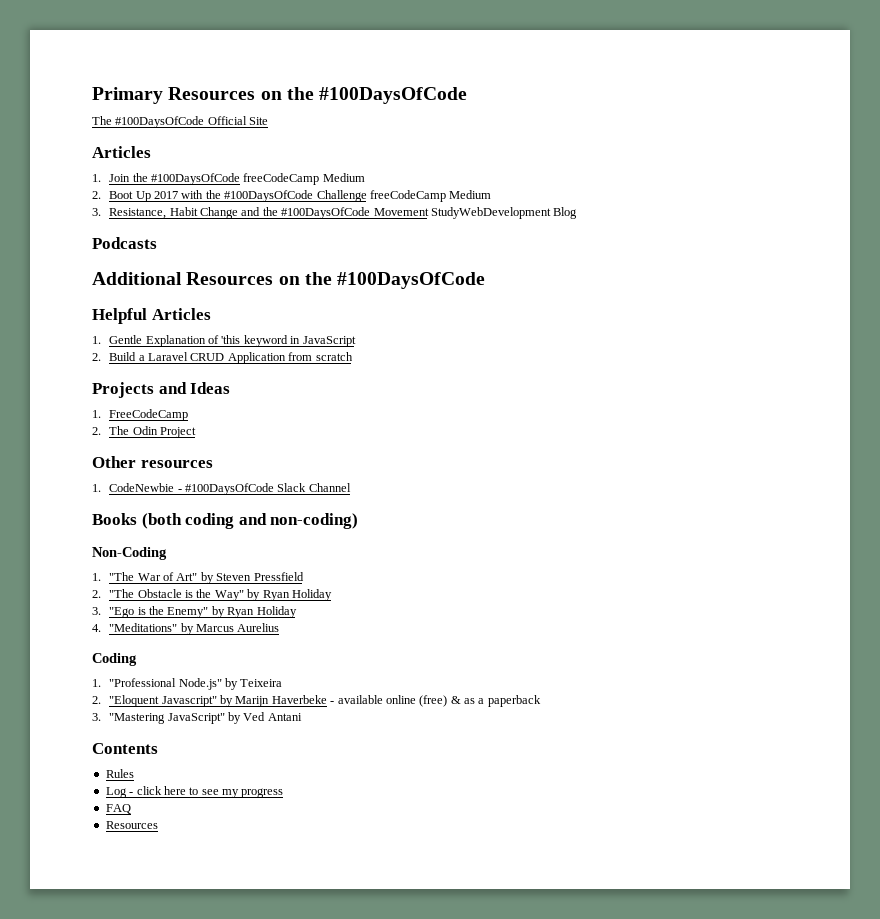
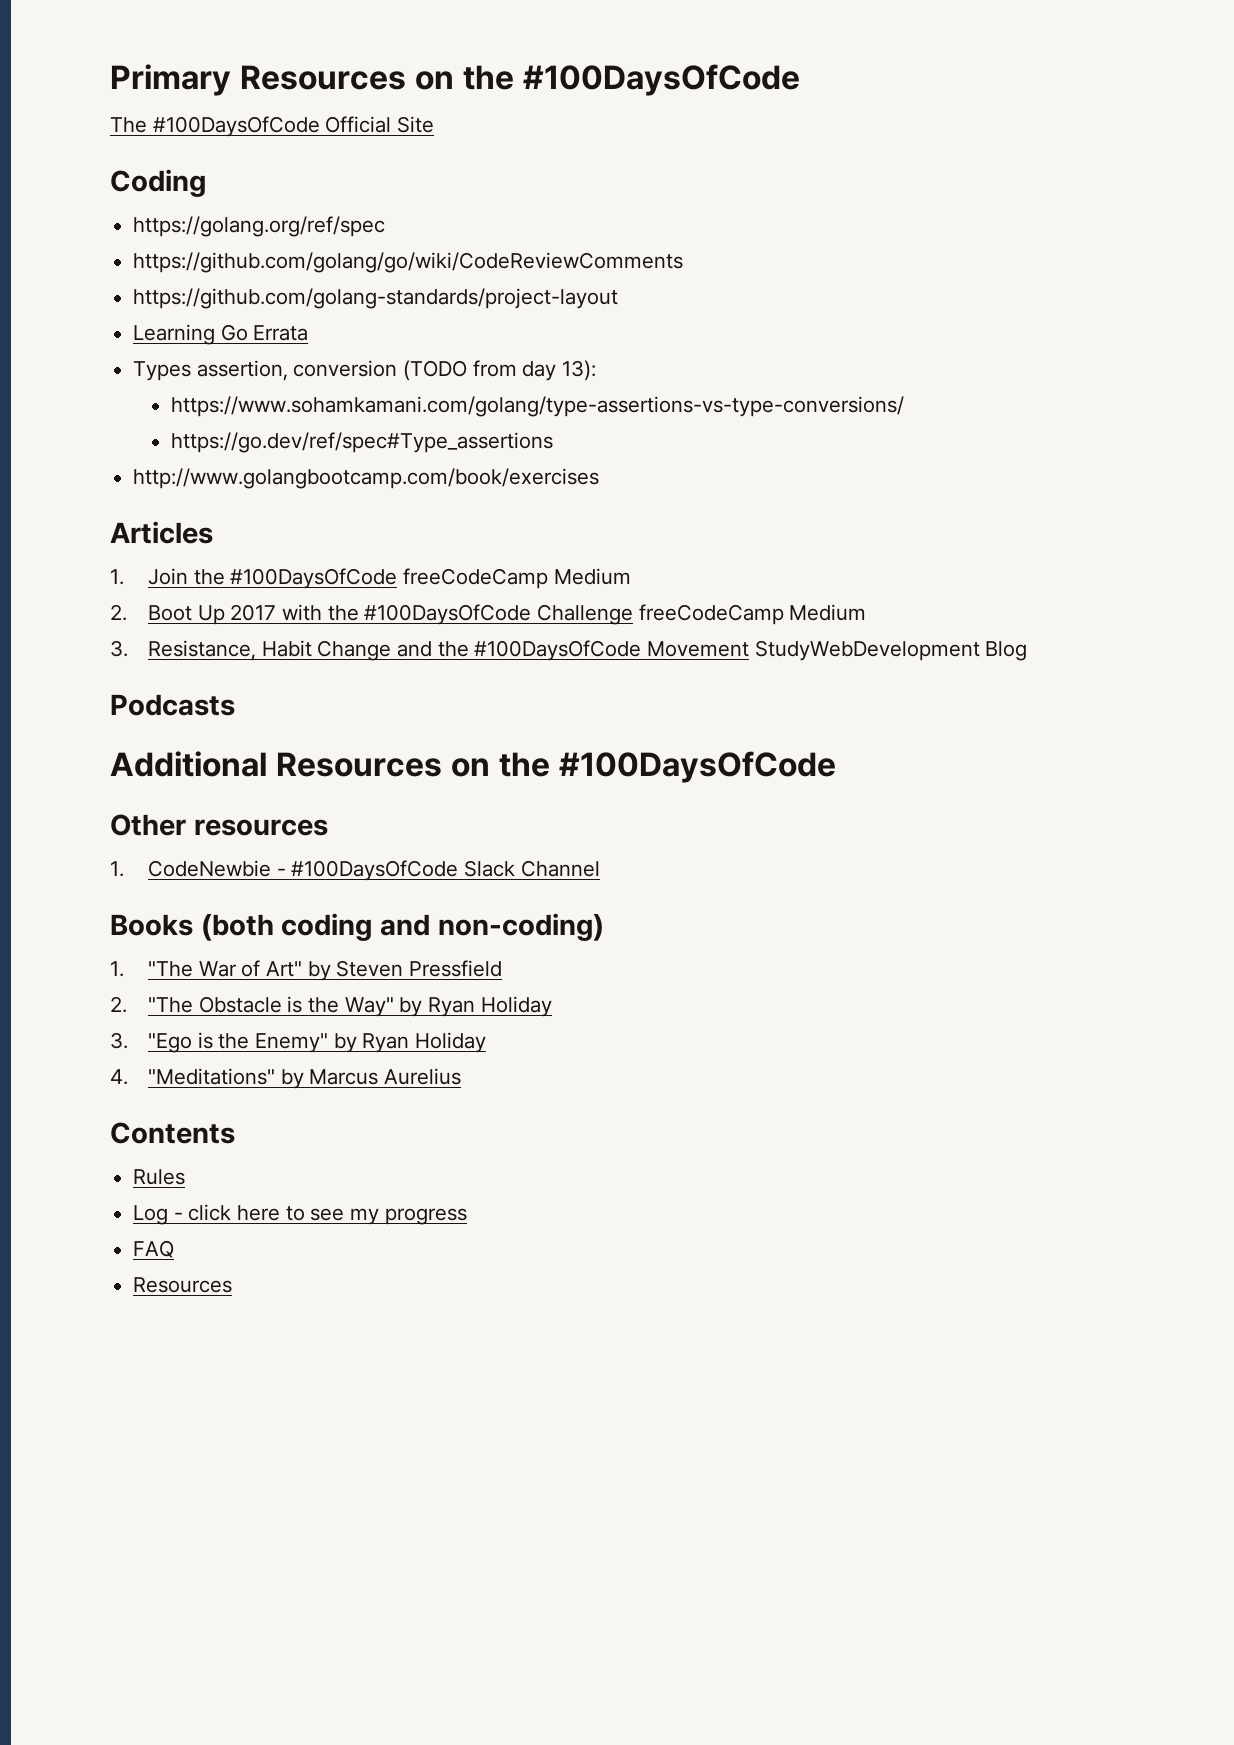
+ Coding
+ https://golang.org/ref/spec
+ https://github.com/golang/go/wiki/CodeReviewComments
+ https://github.com/golang-standards/project-layout
+ Learning Go Errata
+ Types assertion, conversion (TODO from day 13):
+ https://www.sohamkamani.com/golang/type-assertions-vs-type-conversions/
+ https://go.dev/ref/spec#Type_assertions
+ http://www.golangbootcamp.com/book/exercises
- Helpful Articles
- 1. Gentle Explanation of 'this keyword in JavaScript
- 2. Build a Laravel CRUD Application from scratch
- Projects and Ideas
- 1. FreeCodeCamp
- 2. The Odin Project
- Non-Coding
- Coding
- 1. "Professional Node.js" by Teixeira
- 2. "Eloquent Javascript" by Marijn Haverbeke - available online (free) & as a paperback
- 3. "Mastering JavaScript" by Ved Antani

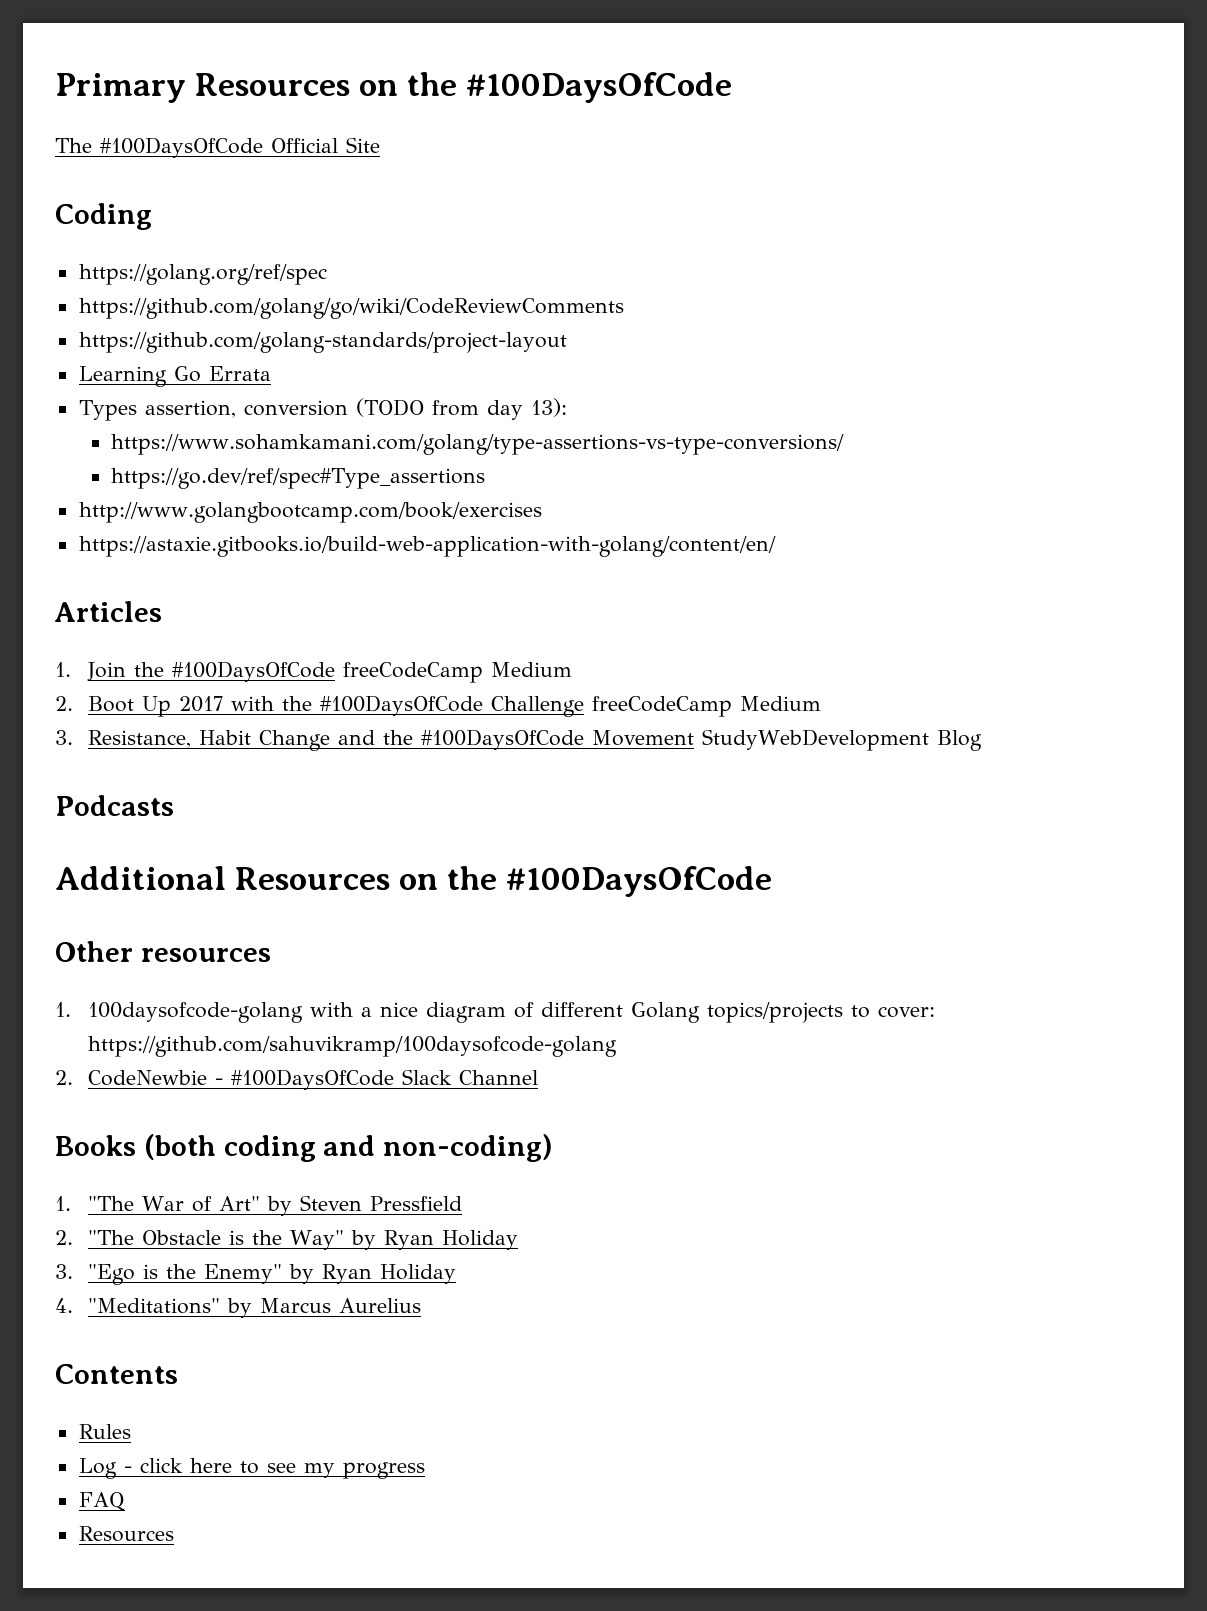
+ https://astaxie.gitbooks.io/build-web-application-with-golang/content/en/
- 1. CodeNewbie - #100DaysOfCode Slack Channel
+ 1. 100daysofcode-golang with a nice diagram of different Golang topics/projects to cover: https://github.com/sahuvikramp/100daysofcode-golang
+ 2. CodeNewbie - #100DaysOfCode Slack Channel

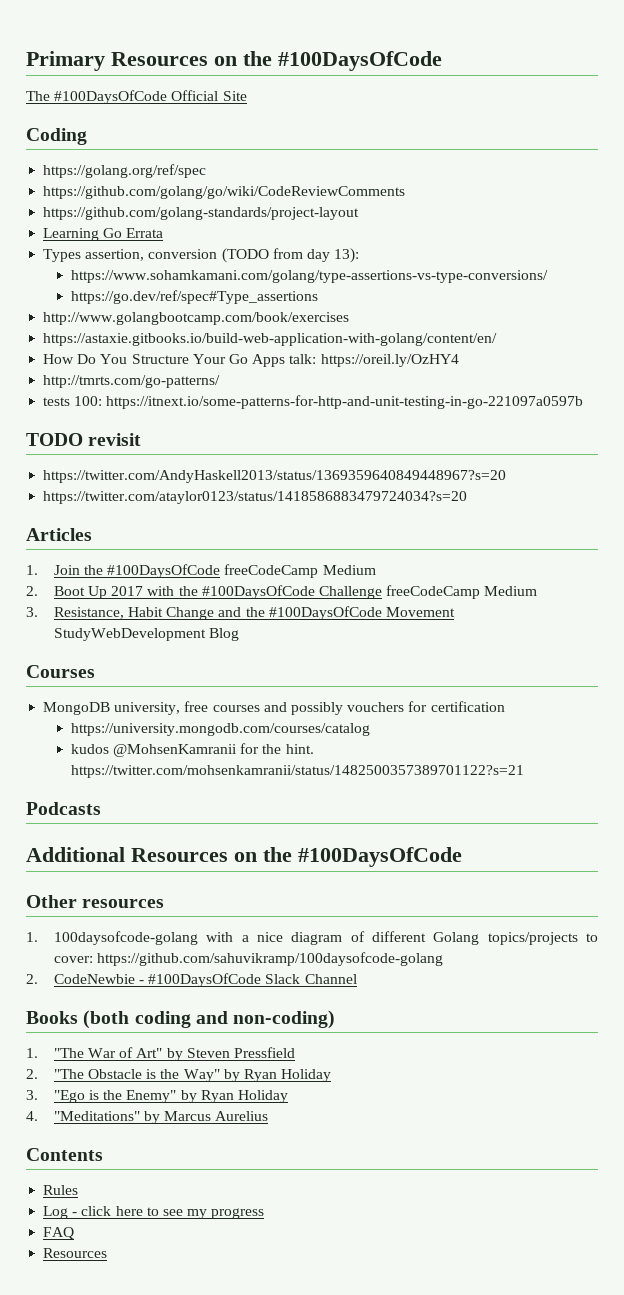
+ How Do You Structure Your Go Apps talk: https://oreil.ly/OzHY4
+ http://tmrts.com/go-patterns/
+ tests 100: https://itnext.io/some-patterns-for-http-and-unit-testing-in-go-221097a0597b
+ TODO revisit
+ https://twitter.com/AndyHaskell2013/status/1369359640849448967?s=20
+ https://twitter.com/ataylor0123/status/1418586883479724034?s=20
+ Courses
+ MongoDB university, free courses and possibly vouchers for certification
+ https://university.mongodb.com/courses/catalog
+ kudos @MohsenKamranii for the hint. https://twitter.com/mohsenkamranii/status/1482500357389701122?s=21

